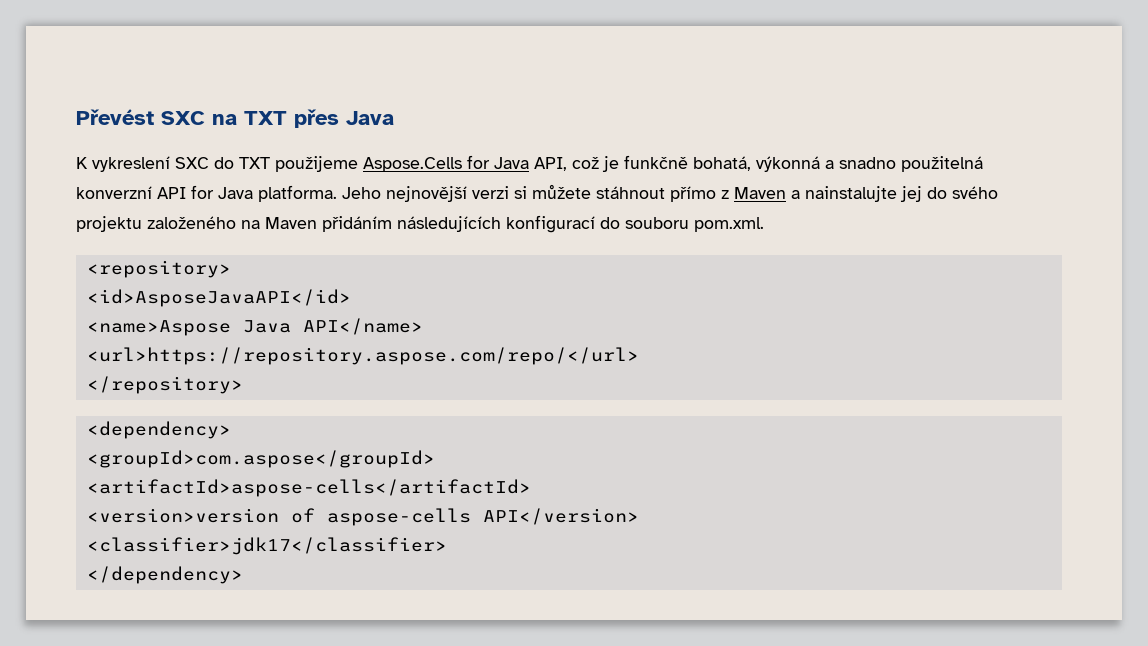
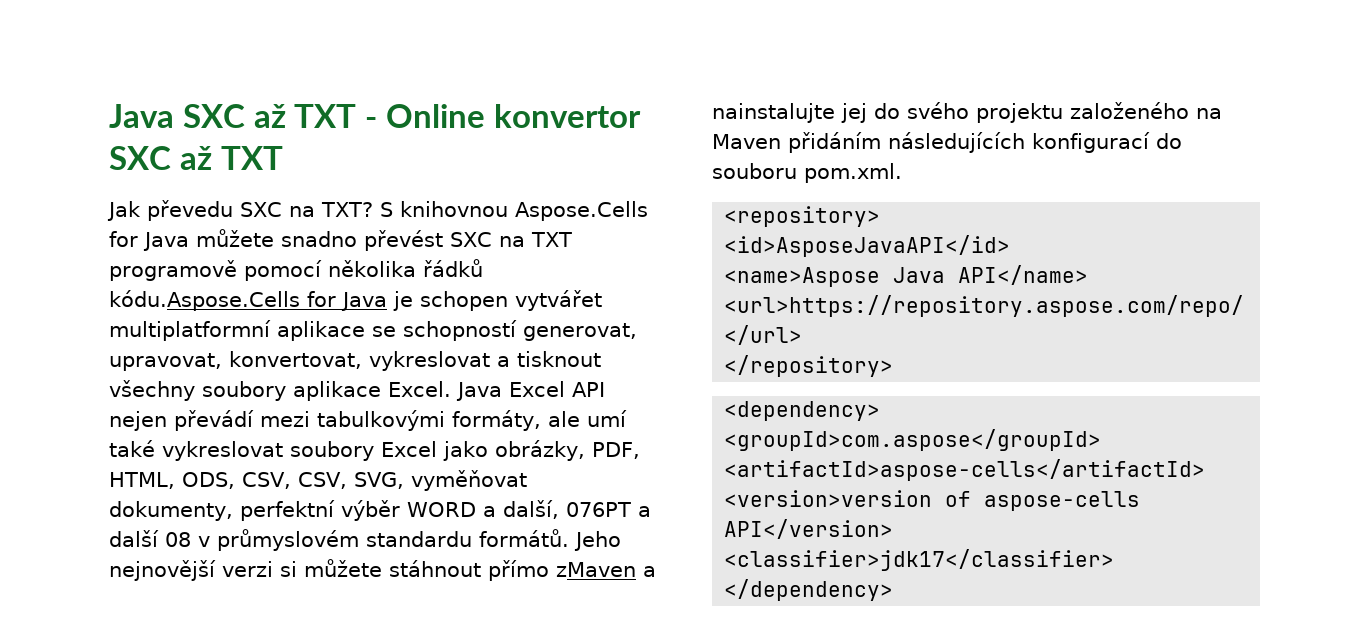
- Převést SXC na TXT přes Java
- K vykreslení SXC do TXT použijeme Aspose.Cells for Java API, což je funkčně bohatá, výkonná a snadno použitelná konverzní API for Java platforma.
+ Java SXC až TXT - Online konvertor SXC až TXT
+ Jak převedu SXC na TXT? S knihovnou Aspose.Cells for Java můžete snadno převést SXC na TXT programově pomocí několika řádků kódu.Aspose.Cells for Java je schopen vytvářet multiplatformní aplikace se schopností generovat, upravovat, konvertovat, vykreslovat a tisknout všechny soubory aplikace Excel. Java Excel API nejen převádí mezi tabulkovými formáty, ale umí také vykreslovat soubory Excel jako obrázky, PDF, HTML, ODS, CSV, CSV, SVG, vyměňovat dokumenty, perfektní výběr WORD a další, 076PT a další 08 v průmyslovém standardu formátů.
- Jeho nejnovější verzi si můžete stáhnout přímo z Maven a nainstalujte jej do svého projektu založeného na Maven přidáním následujících konfigurací do souboru pom.xml.
+ Jeho nejnovější verzi si můžete stáhnout přímo zMaven a nainstalujte jej do svého projektu založeného na Maven přidáním následujících konfigurací do souboru pom.xml.

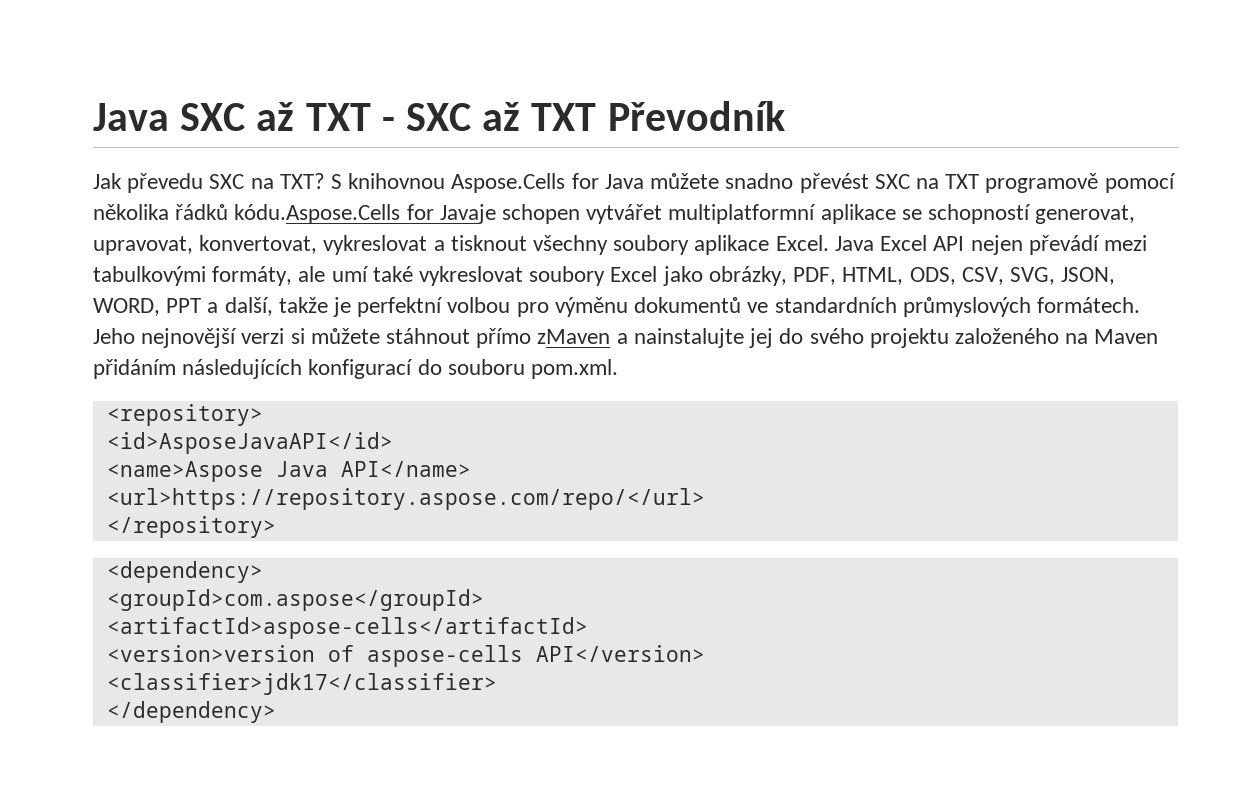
- Java SXC až TXT - Online konvertor SXC až TXT
+ Java SXC až TXT - SXC až TXT Převodník
- S knihovnou Aspose.Cells for Java můžete snadno převést SXC na TXT programově pomocí několika řádků kódu.Aspose.Cells for Java je schopen vytvářet multiplatformní aplikace se schopností generovat, upravovat, konvertovat, vykreslovat a tisknout všechny soubory aplikace Excel.
+ S knihovnou Aspose.Cells for Java můžete snadno převést SXC na TXT programově pomocí několika řádků kódu.Aspose.Cells for Javaje schopen vytvářet multiplatformní aplikace se schopností generovat, upravovat, konvertovat, vykreslovat a tisknout všechny soubory aplikace Excel.
- Java Excel API nejen převádí mezi tabulkovými formáty, ale umí také vykreslovat soubory Excel jako obrázky, PDF, HTML, ODS, CSV, CSV, SVG, vyměňovat dokumenty, perfektní výběr WORD a další, 076PT a další 08 v průmyslovém standardu formátů.
+ Java Excel API nejen převádí mezi tabulkovými formáty, ale umí také vykreslovat soubory Excel jako obrázky, PDF, HTML, ODS, CSV, SVG, JSON, WORD, PPT a další, takže je perfektní volbou pro výměnu dokumentů ve standardních průmyslových formátech.

